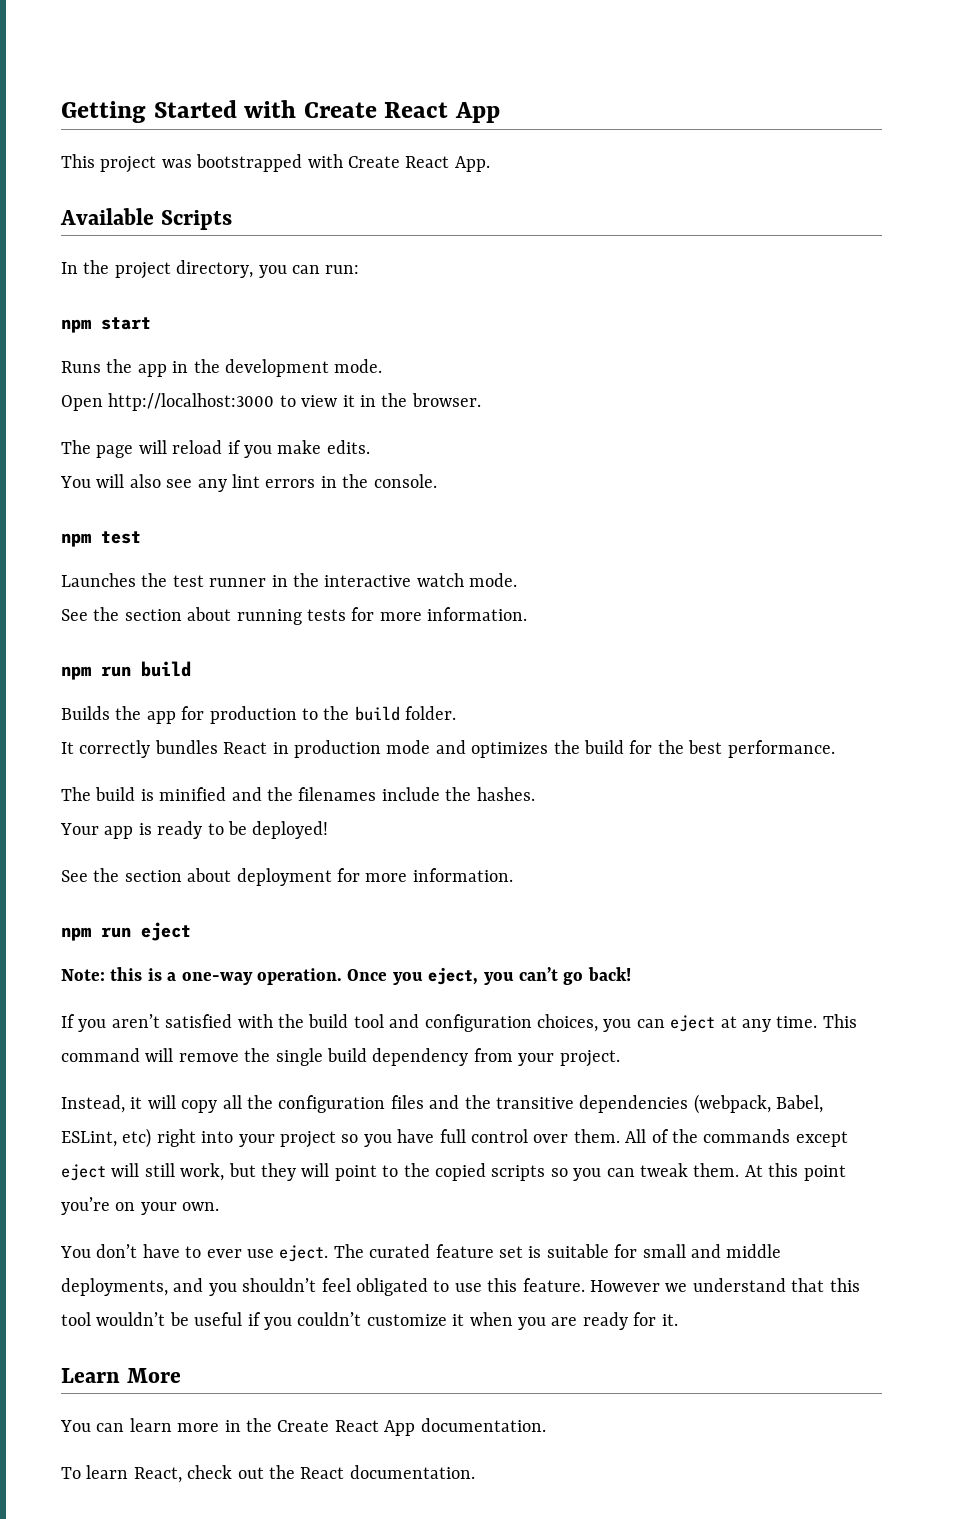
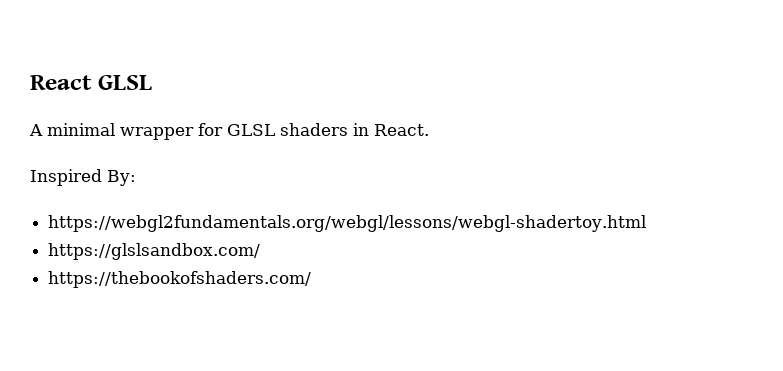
- Getting Started with Create React App
- This project was bootstrapped with Create React App.
- Available Scripts
- In the project directory, you can run:
- npm start
- Runs the app in the development mode.
- Open http://localhost:3000 to view it in the browser.
- The page will reload if you make edits.
- You will also see any lint errors in the console.
- npm test
- Launches the test runner in the interactive watch mode.
- See the section about running tests for more information.
- npm run build
- Builds the app for production to the build folder.
- It correctly bundles React in production mode and optimizes the build for the best performance.
- The build is minified and the filenames include the hashes.
- Your app is ready to be deployed!
- See the section about deployment for more information.
- npm run eject
- Note: this is a one-way operation. Once you eject, you can’t go back!
- If you aren’t satisfied with the build tool and configuration choices, you can eject at any time. This command will remove the single build dependency from your project.
- Instead, it will copy all the configuration files and the transitive dependencies (webpack, Babel, ESLint, etc) right into your project so you have full control over them. All of the commands except eject will still work, but they will point to the copied scripts so you can tweak them. At this point you’re on your own.
- You don’t have to ever use eject. The curated feature set is suitable for small and middle deployments, and you shouldn’t feel obligated to use this feature. However we understand that this tool wouldn’t be useful if you couldn’t customize it when you are ready for it.
- Learn More
- You can learn more in the Create React App documentation.
- To learn React, check out the React documentation.
+ React GLSL
+ A minimal wrapper for GLSL shaders in React.
+ Inspired By:
+ https://webgl2fundamentals.org/webgl/lessons/webgl-shadertoy.html
+ https://glslsandbox.com/
+ https://thebookofshaders.com/

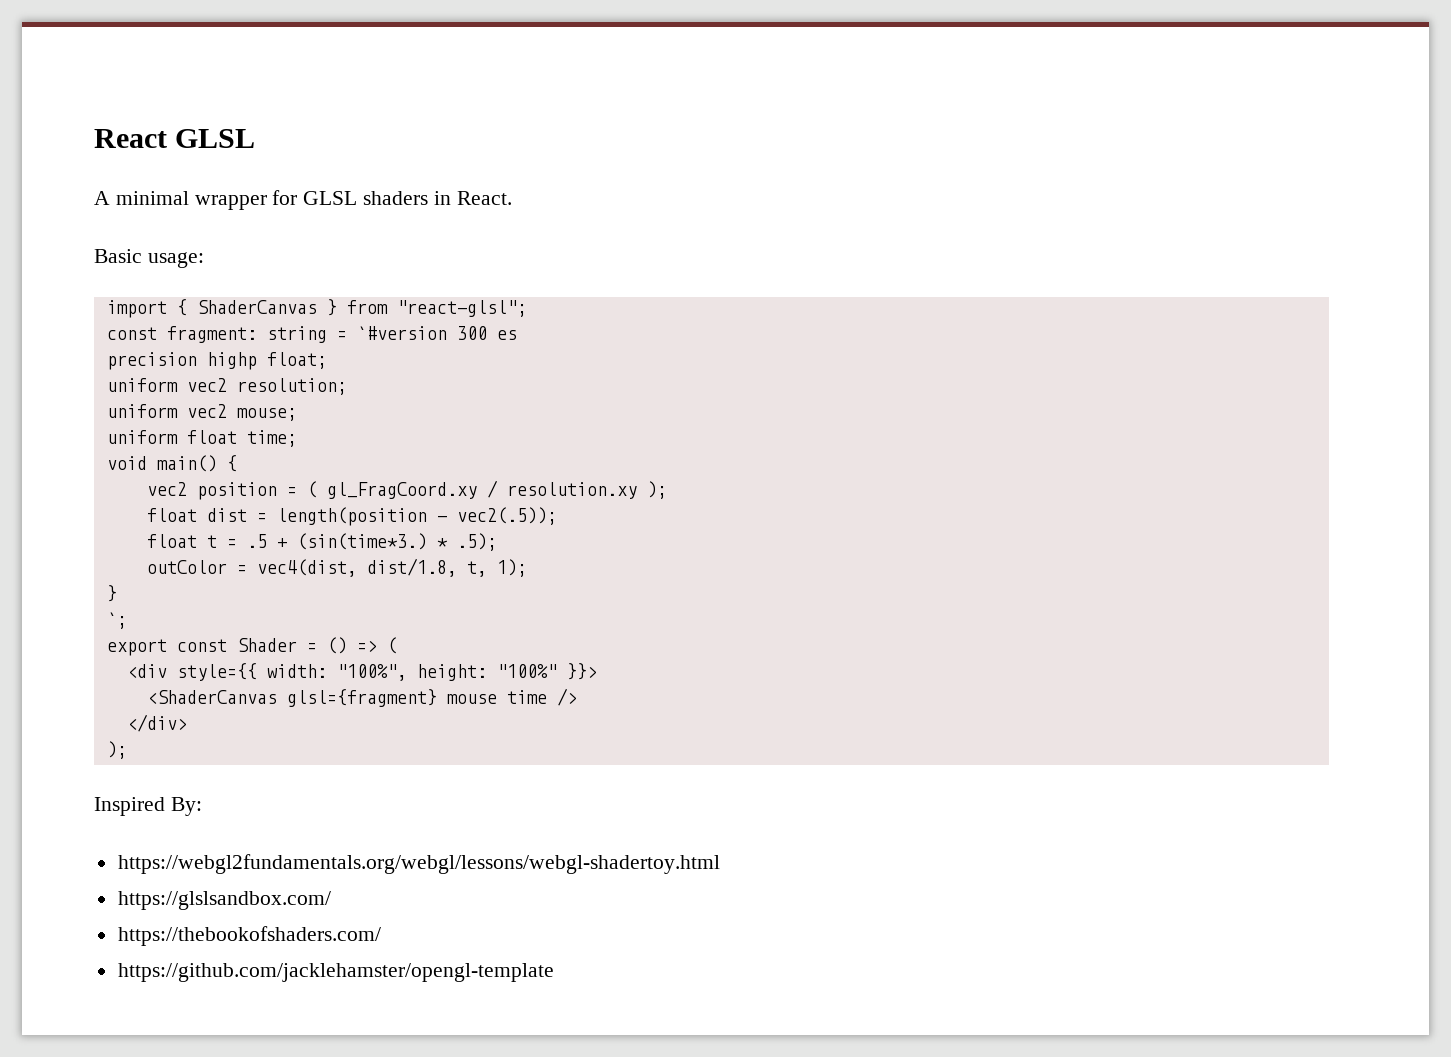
+ Basic usage:
+ import { ShaderCanvas } from "react-glsl";
+ const fragment: string = `#version 300 es
+ precision highp float;
+ uniform vec2 resolution;
+ uniform vec2 mouse;
+ uniform float time;
+ void main() {
+ vec2 position = ( gl_FragCoord.xy / resolution.xy );
+ float dist = length(position - vec2(.5));
+ float t = .5 + (sin(time*3.) * .5);
+ outColor = vec4(dist, dist/1.8, t, 1);
+ }
+ `;
+ export const Shader = () => (
+ <div style={{ width: "100%", height: "100%" }}>
+ <ShaderCanvas glsl={fragment} mouse time />
+ </div>
+ );
+ https://github.com/jacklehamster/opengl-template

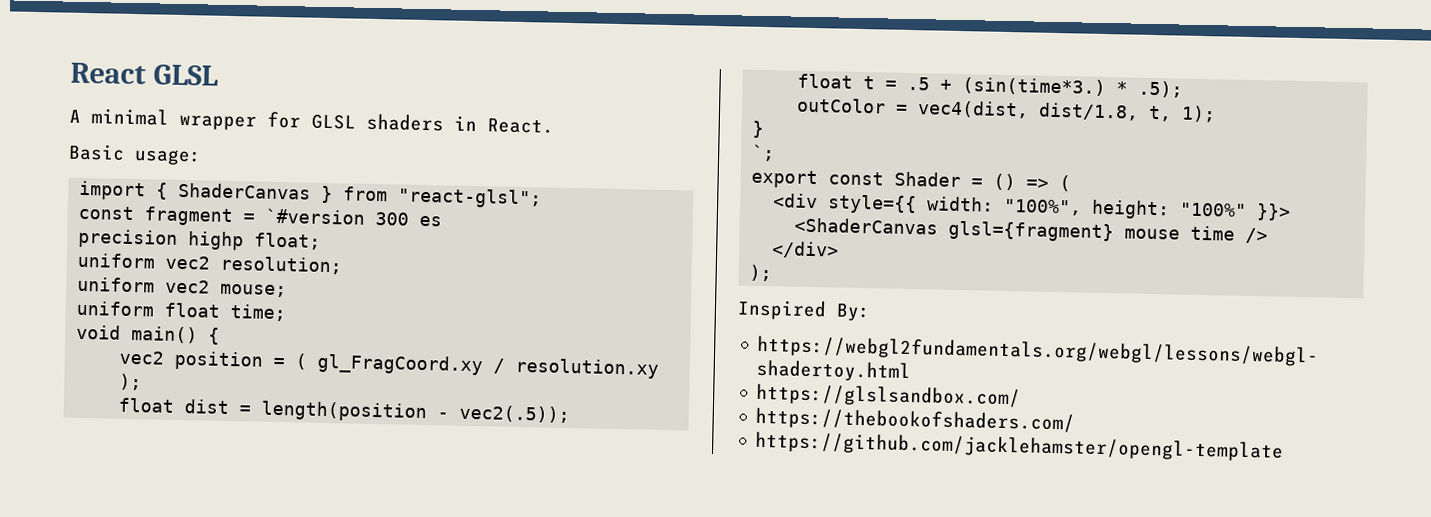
- const fragment: string = `#version 300 es
+ const fragment = `#version 300 es

